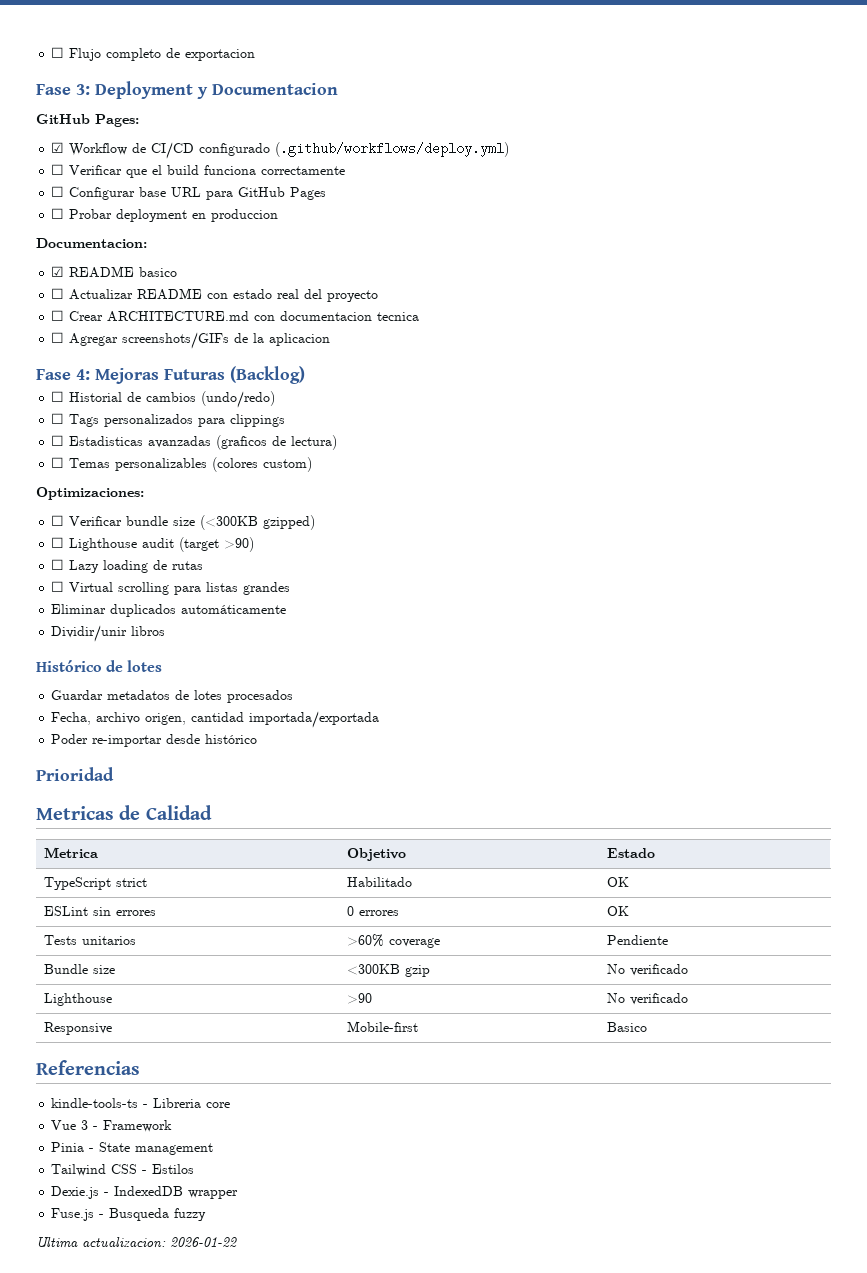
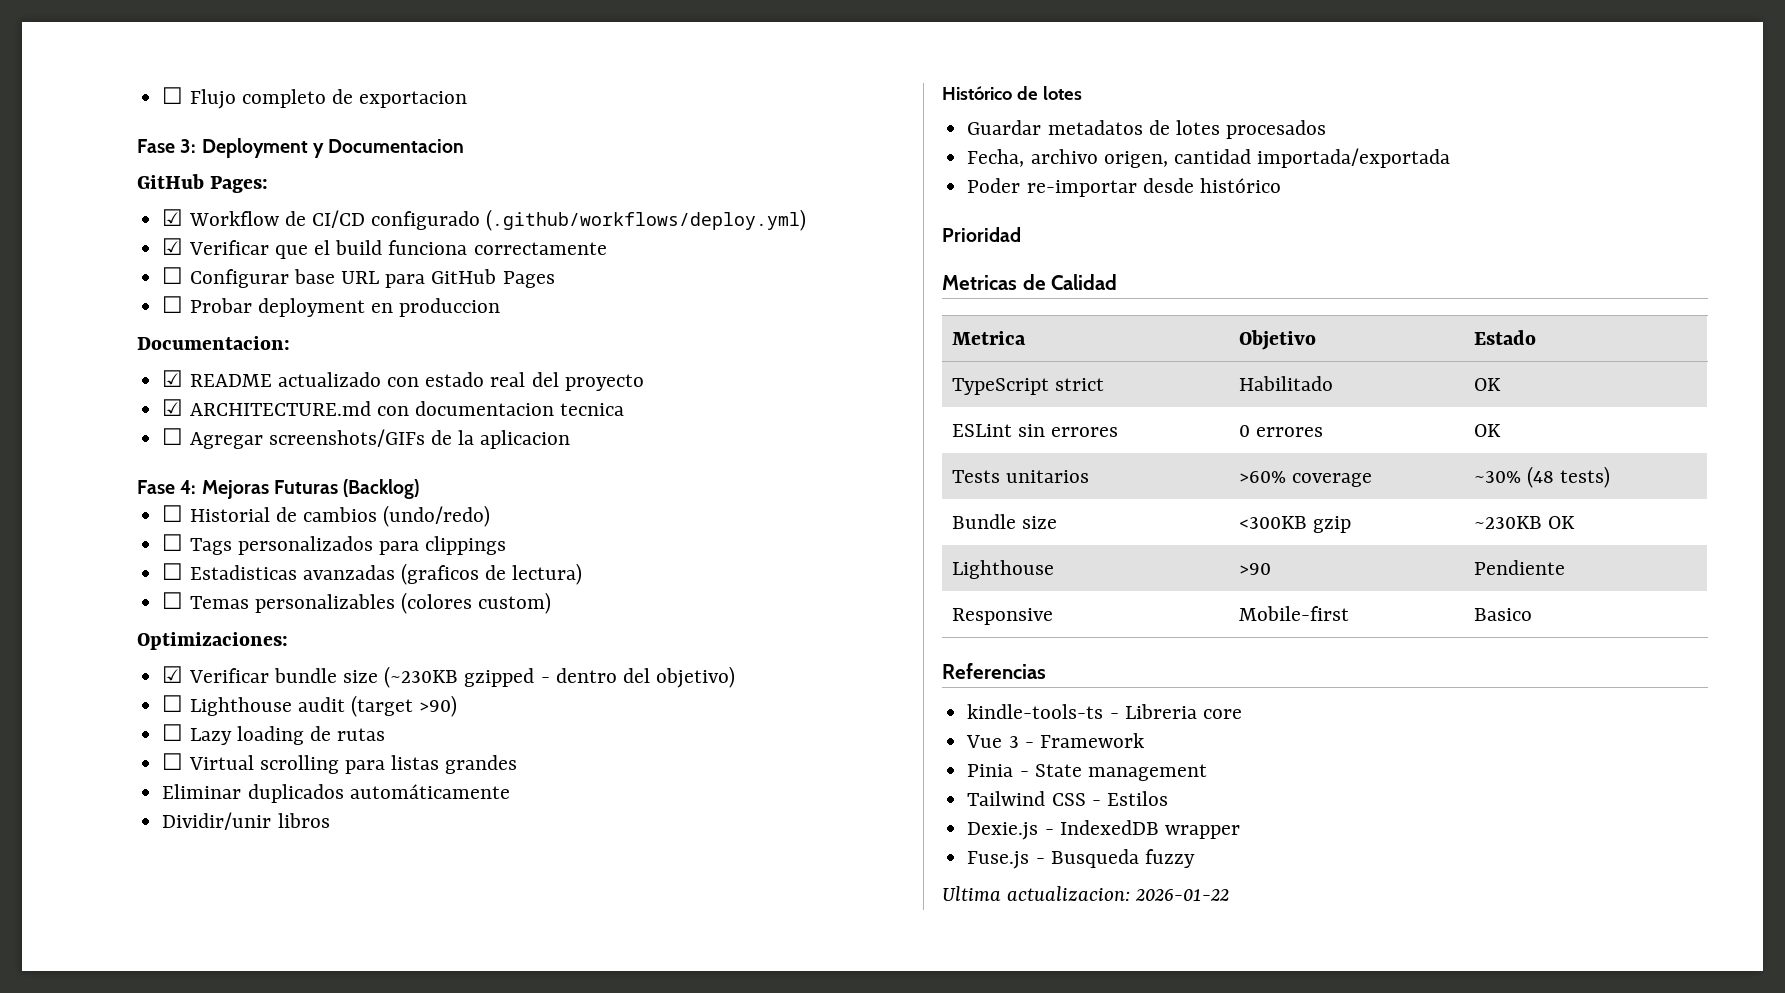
- ☐ Verificar que el build funciona correctamente
+ ☑ Verificar que el build funciona correctamente
- ☑ README basico
- ☐ Actualizar README con estado real del proyecto
+ ☑ README actualizado con estado real del proyecto
- ☐ Crear ARCHITECTURE.md con documentacion tecnica
+ ☑ ARCHITECTURE.md con documentacion tecnica
- ☐ Verificar bundle size (<300KB gzipped)
+ ☑ Verificar bundle size (~230KB gzipped - dentro del objetivo)
- Tests unitarios | >60% coverage | Pendiente
+ Tests unitarios | >60% coverage | ~30% (48 tests)
- Bundle size | <300KB gzip | No verificado
+ Bundle size | <300KB gzip | ~230KB OK
- Lighthouse | >90 | No verificado
+ Lighthouse | >90 | Pendiente

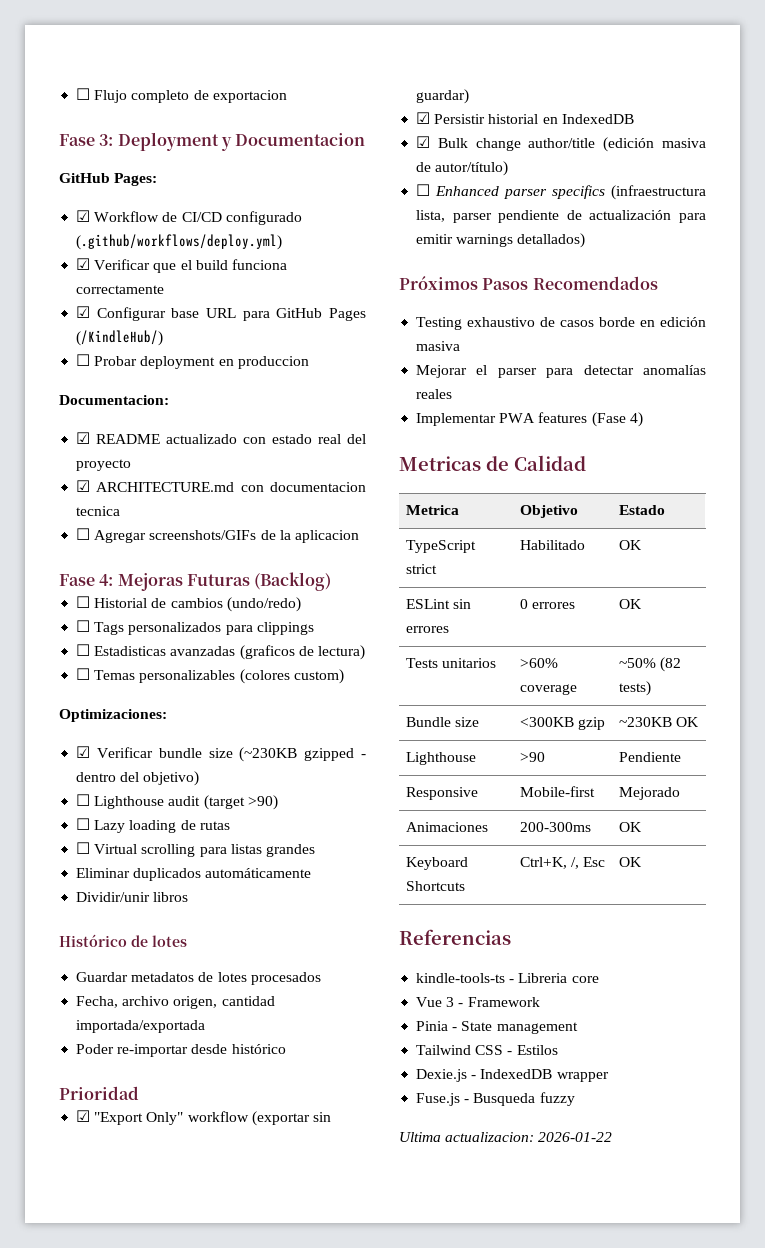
- ☐ Configurar base URL para GitHub Pages
+ ☑ Configurar base URL para GitHub Pages (/KindleHub/)
+ ☑ "Export Only" workflow (exportar sin guardar)
+ ☑ Persistir historial en IndexedDB
+ ☑ Bulk change author/title (edición masiva de autor/título)
+ ☐ Enhanced parser specifics (infraestructura lista, parser pendiente de actualización para emitir warnings detallados)
+ Próximos Pasos Recomendados
+ Testing exhaustivo de casos borde en edición masiva
+ Mejorar el parser para detectar anomalías reales
+ Implementar PWA features (Fase 4)
- Tests unitarios | >60% coverage | ~30% (48 tests)
+ Tests unitarios | >60% coverage | ~50% (82 tests)
- Responsive | Mobile-first | Basico
+ Responsive | Mobile-first | Mejorado
+ Animaciones | 200-300ms | OK
+ Keyboard Shortcuts | Ctrl+K, /, Esc | OK

